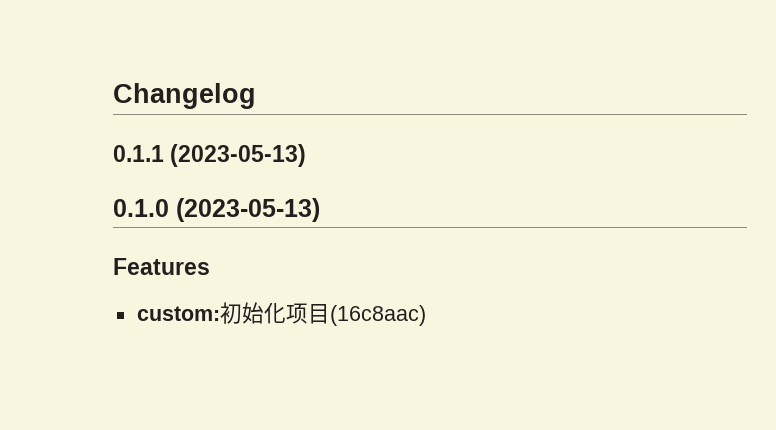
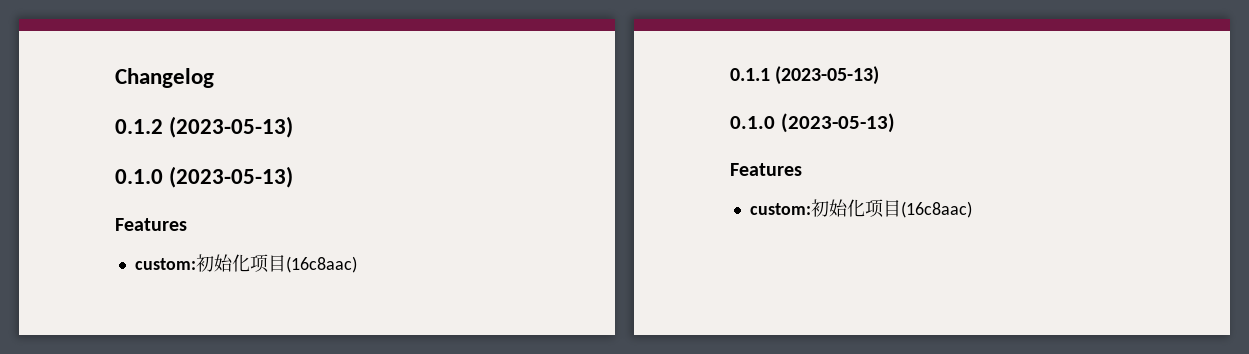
+ 0.1.2 (2023-05-13)
+ 0.1.0 (2023-05-13)
+ Features
+ custom:初始化项目(16c8aac)

